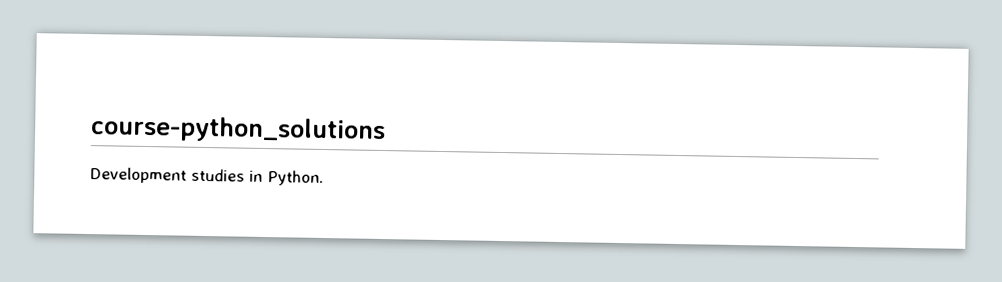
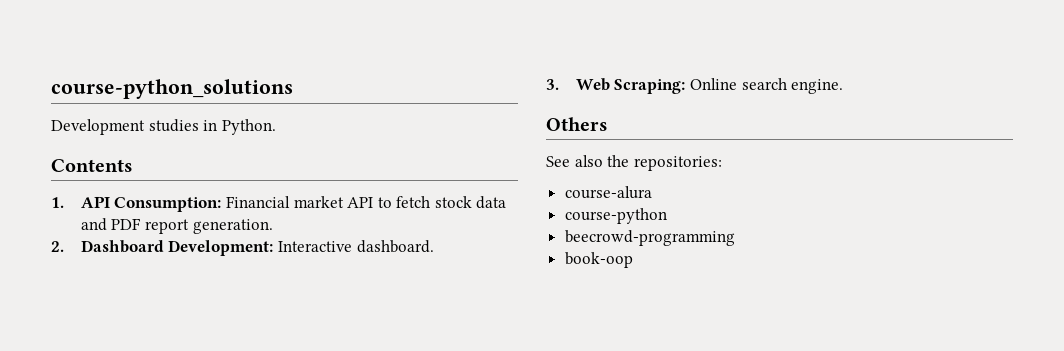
+ Contents
+ 1. API Consumption: Financial market API to fetch stock data and PDF report generation.
+ 2. Dashboard Development: Interactive dashboard.
+ 3. Web Scraping: Online search engine.
+ Others
+ See also the repositories:
+ course-alura
+ course-python
+ beecrowd-programming
+ book-oop

